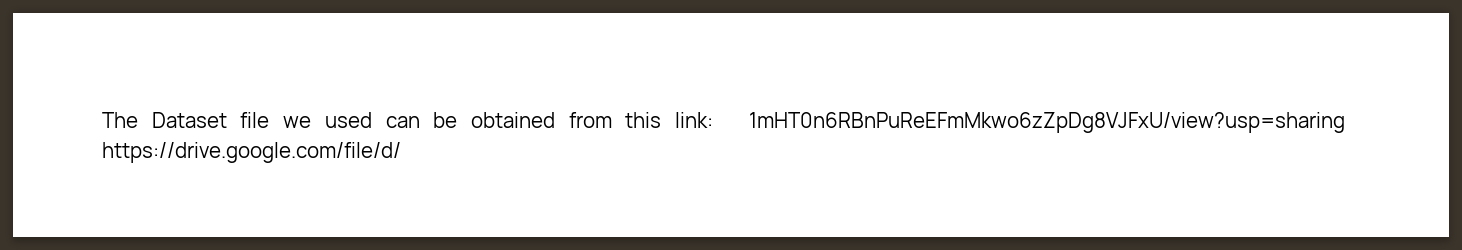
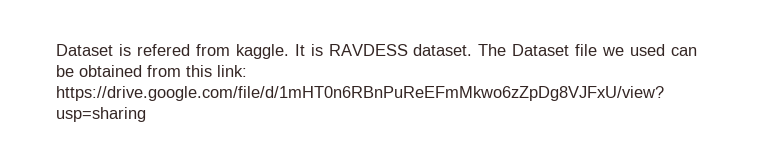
+ Dataset is refered from kaggle. It is RAVDESS dataset.

